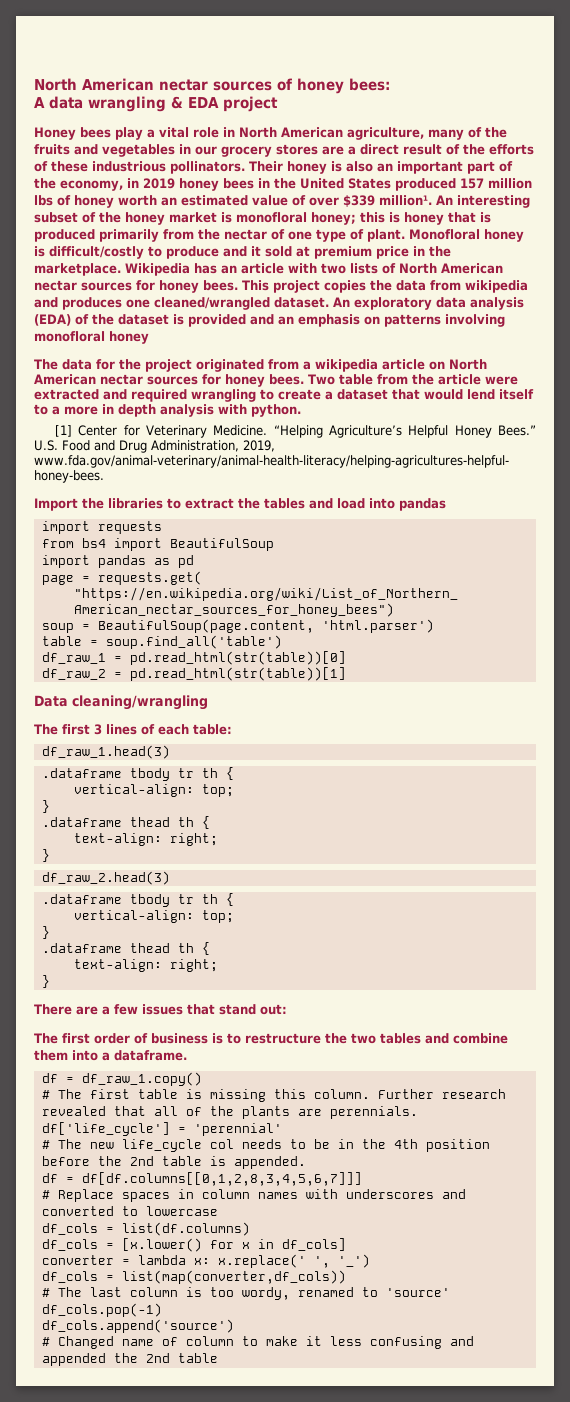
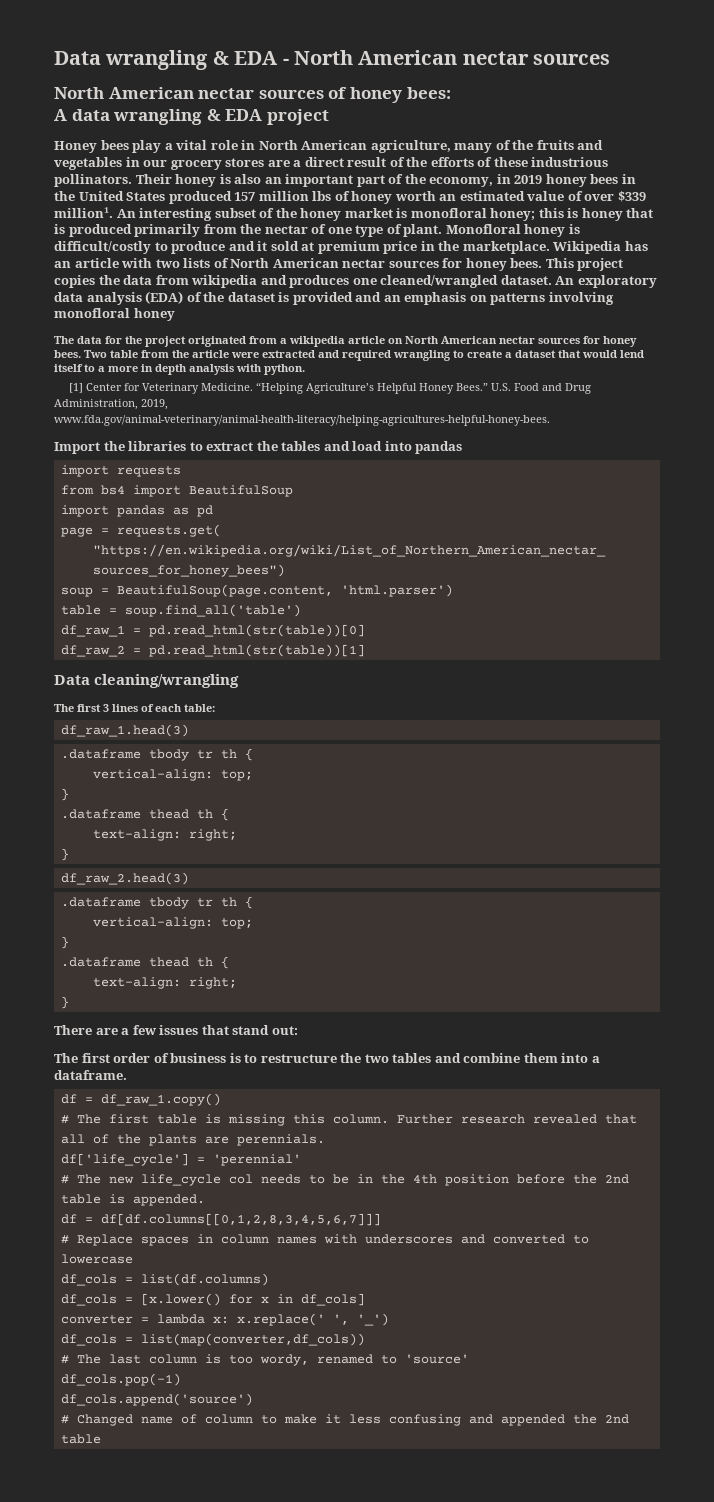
+ Data wrangling & EDA - North American nectar sources

